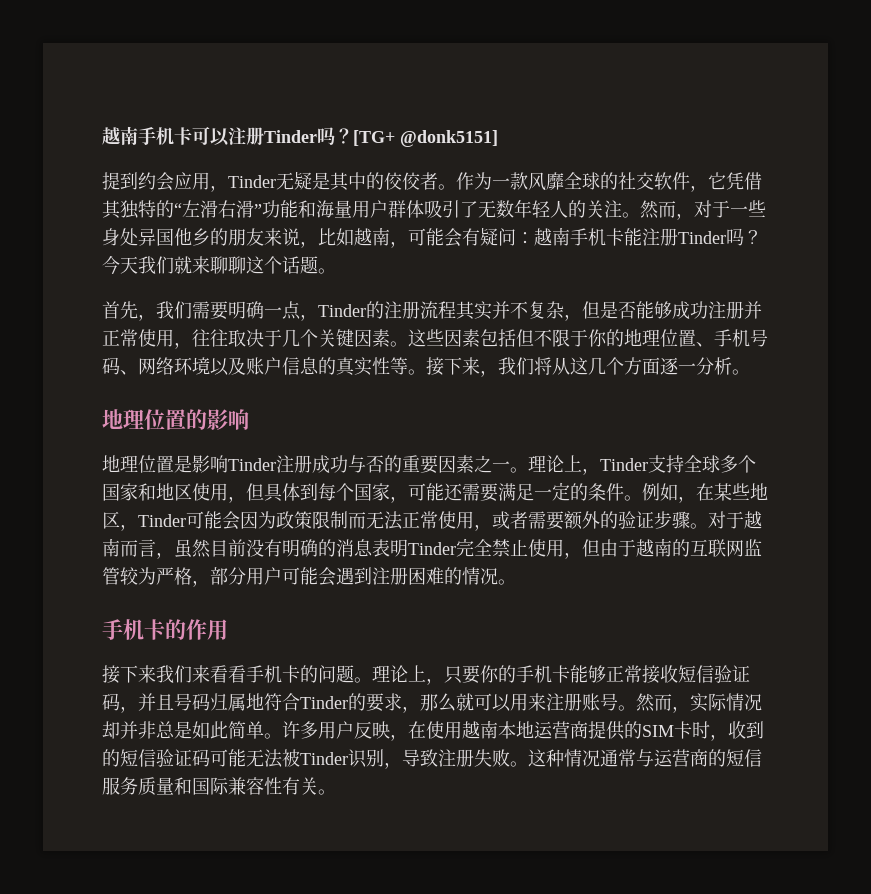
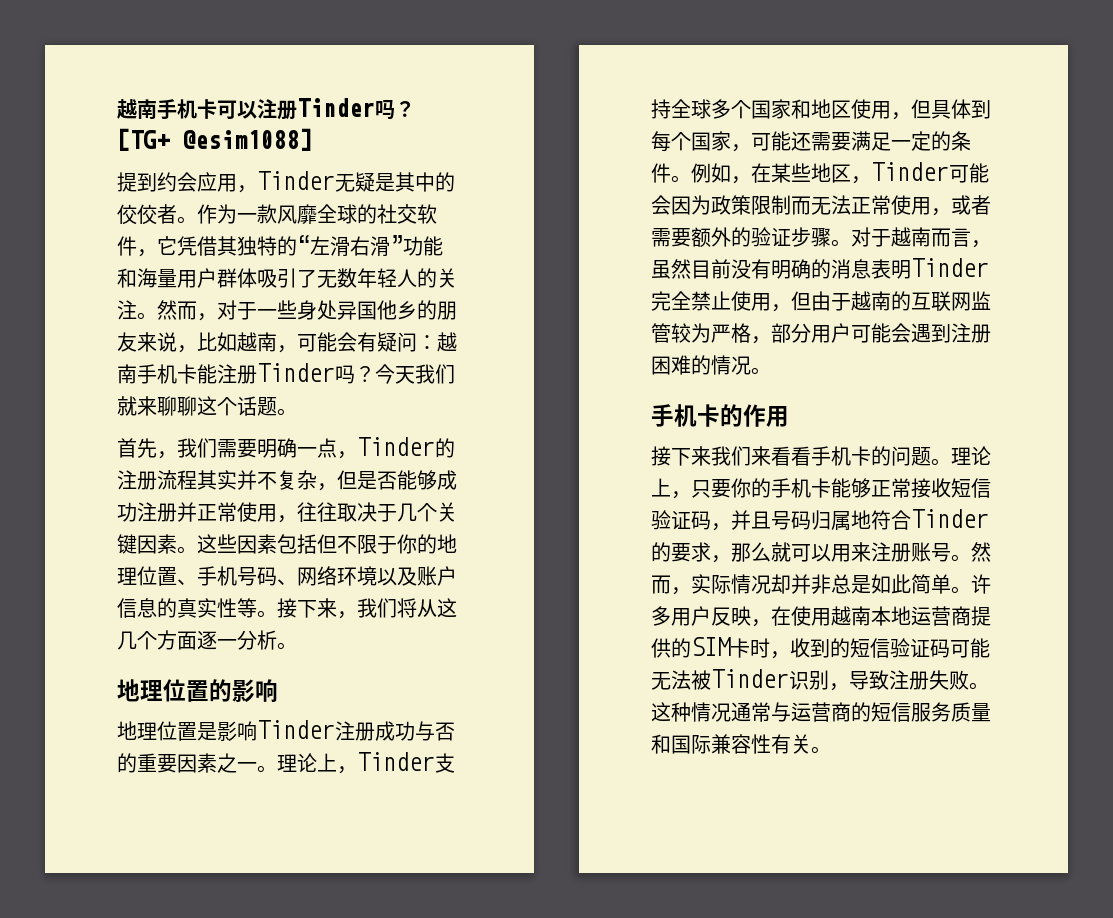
- [TG+ @donk5151]
+ [TG+ @esim1088]

